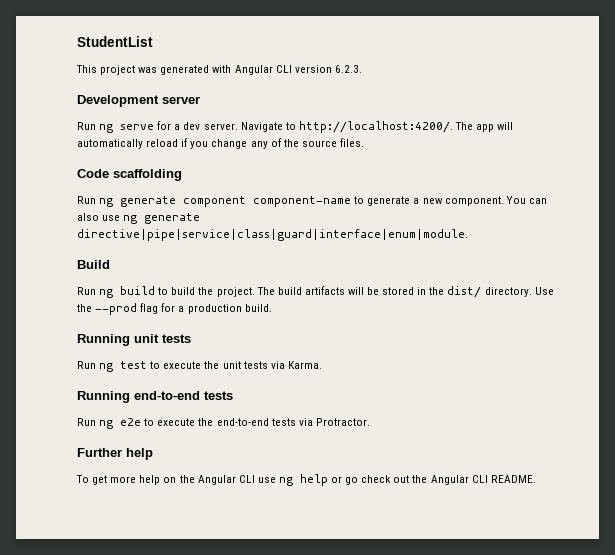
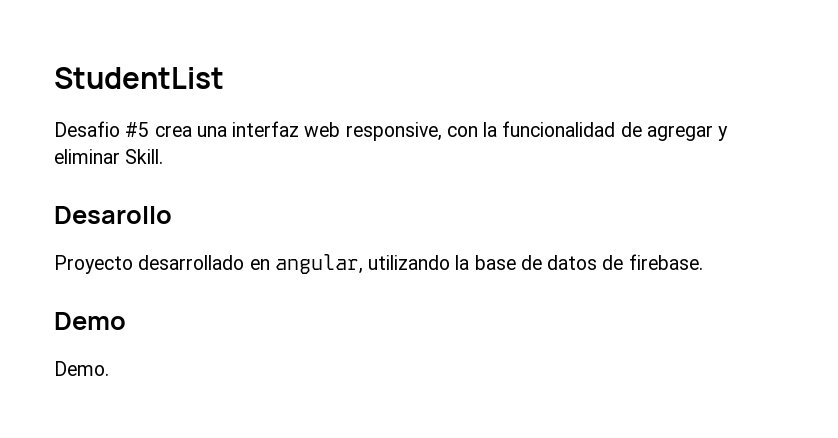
- This project was generated with Angular CLI version 6.2.3.
- Development server
- Run ng serve for a dev server. Navigate to http://localhost:4200/. The app will automatically reload if you change any of the source files.
- Code scaffolding
- Run ng generate component component-name to generate a new component. You can also use ng generate directive|pipe|service|class|guard|interface|enum|module.
- Build
- Run ng build to build the project. The build artifacts will be stored in the dist/ directory. Use the --prod flag for a production build.
- Running unit tests
- Run ng test to execute the unit tests via Karma.
- Running end-to-end tests
- Run ng e2e to execute the end-to-end tests via Protractor.
- Further help
- To get more help on the Angular CLI use ng help or go check out the Angular CLI README.
+ Desafio #5 crea una interfaz web responsive, con la funcionalidad de agregar y eliminar Skill.
+ Desarollo
+ Proyecto desarrollado en angular, utilizando la base de datos de firebase.
+ Demo
+ Demo.

